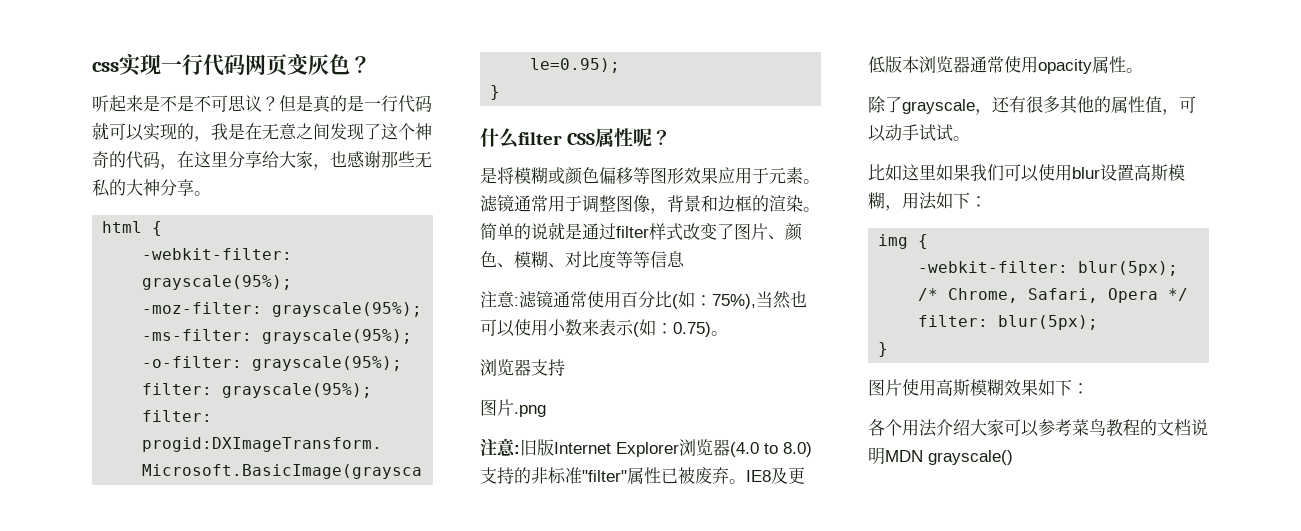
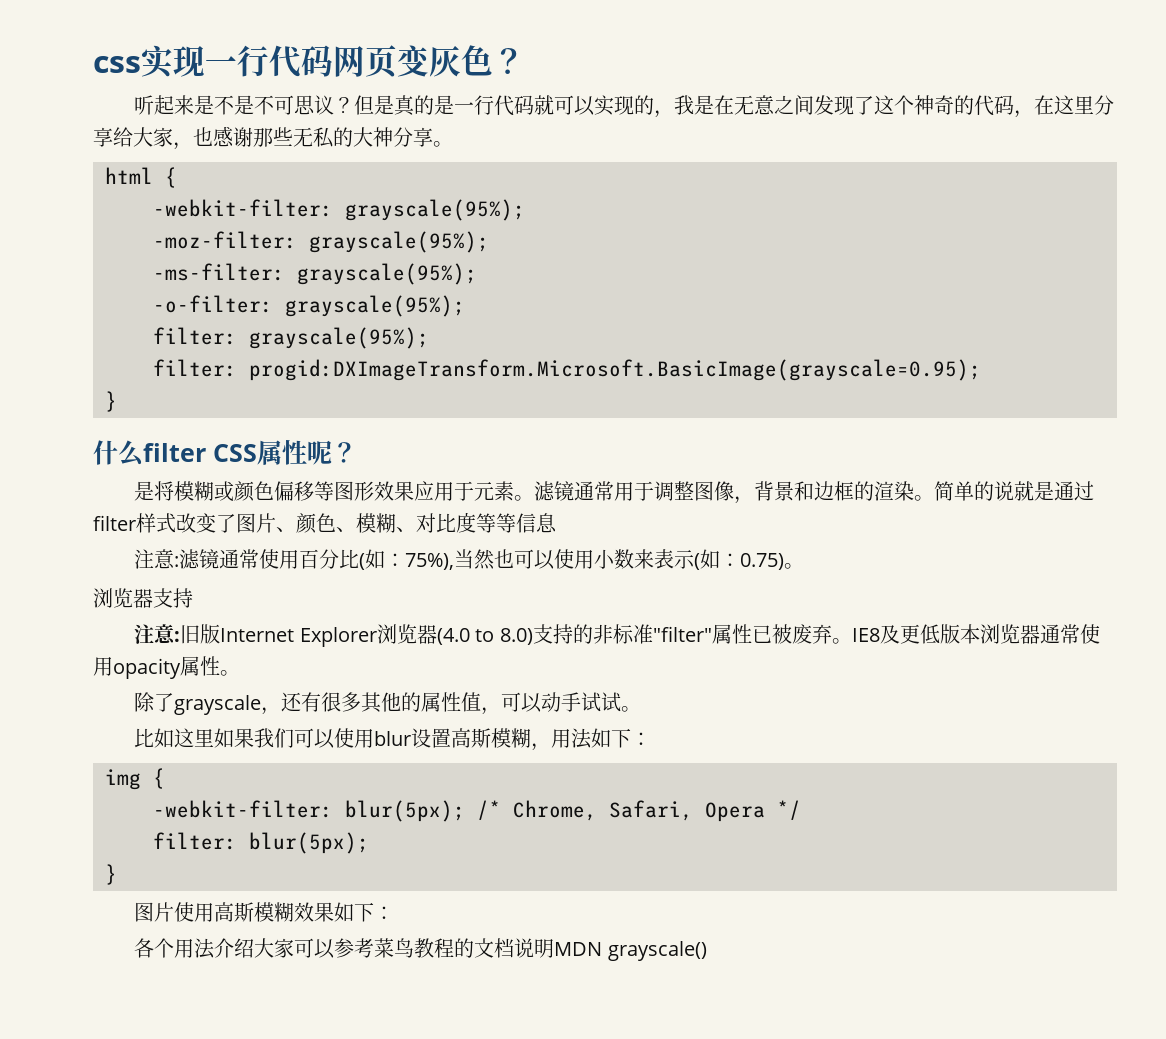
- 图片.png

